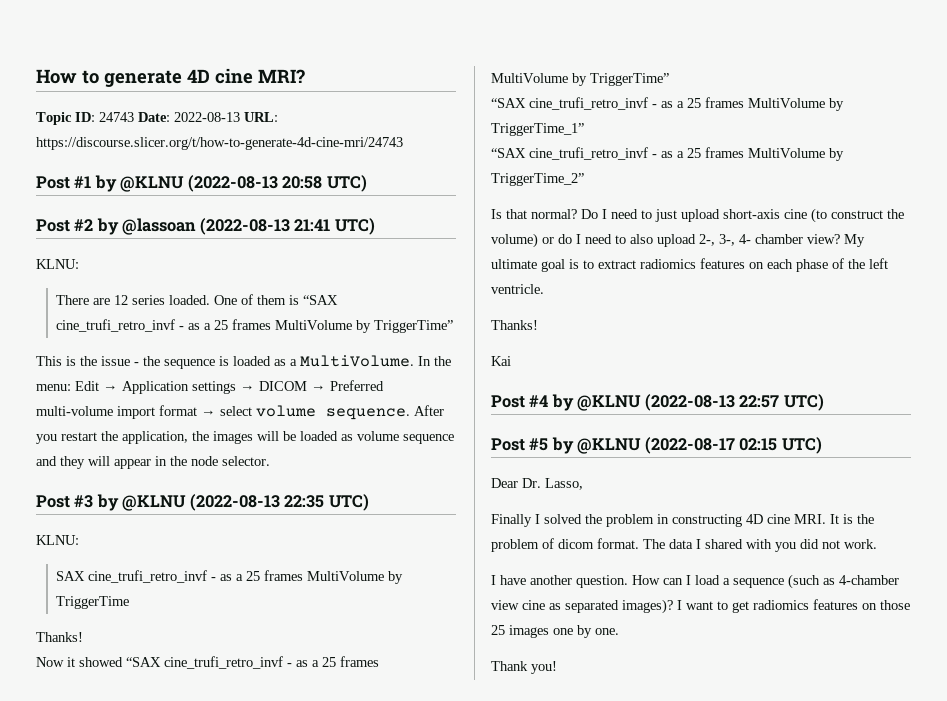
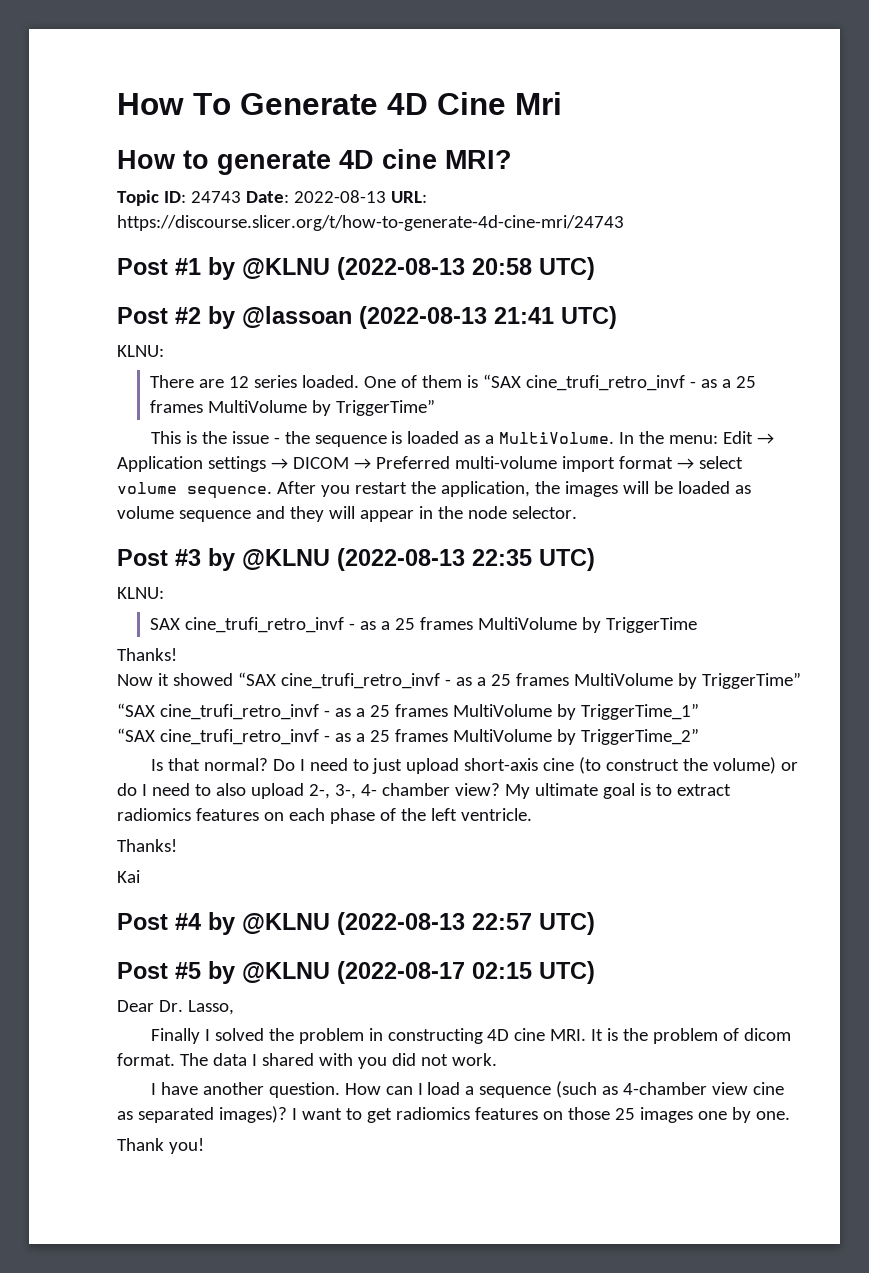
+ How To Generate 4D Cine Mri

